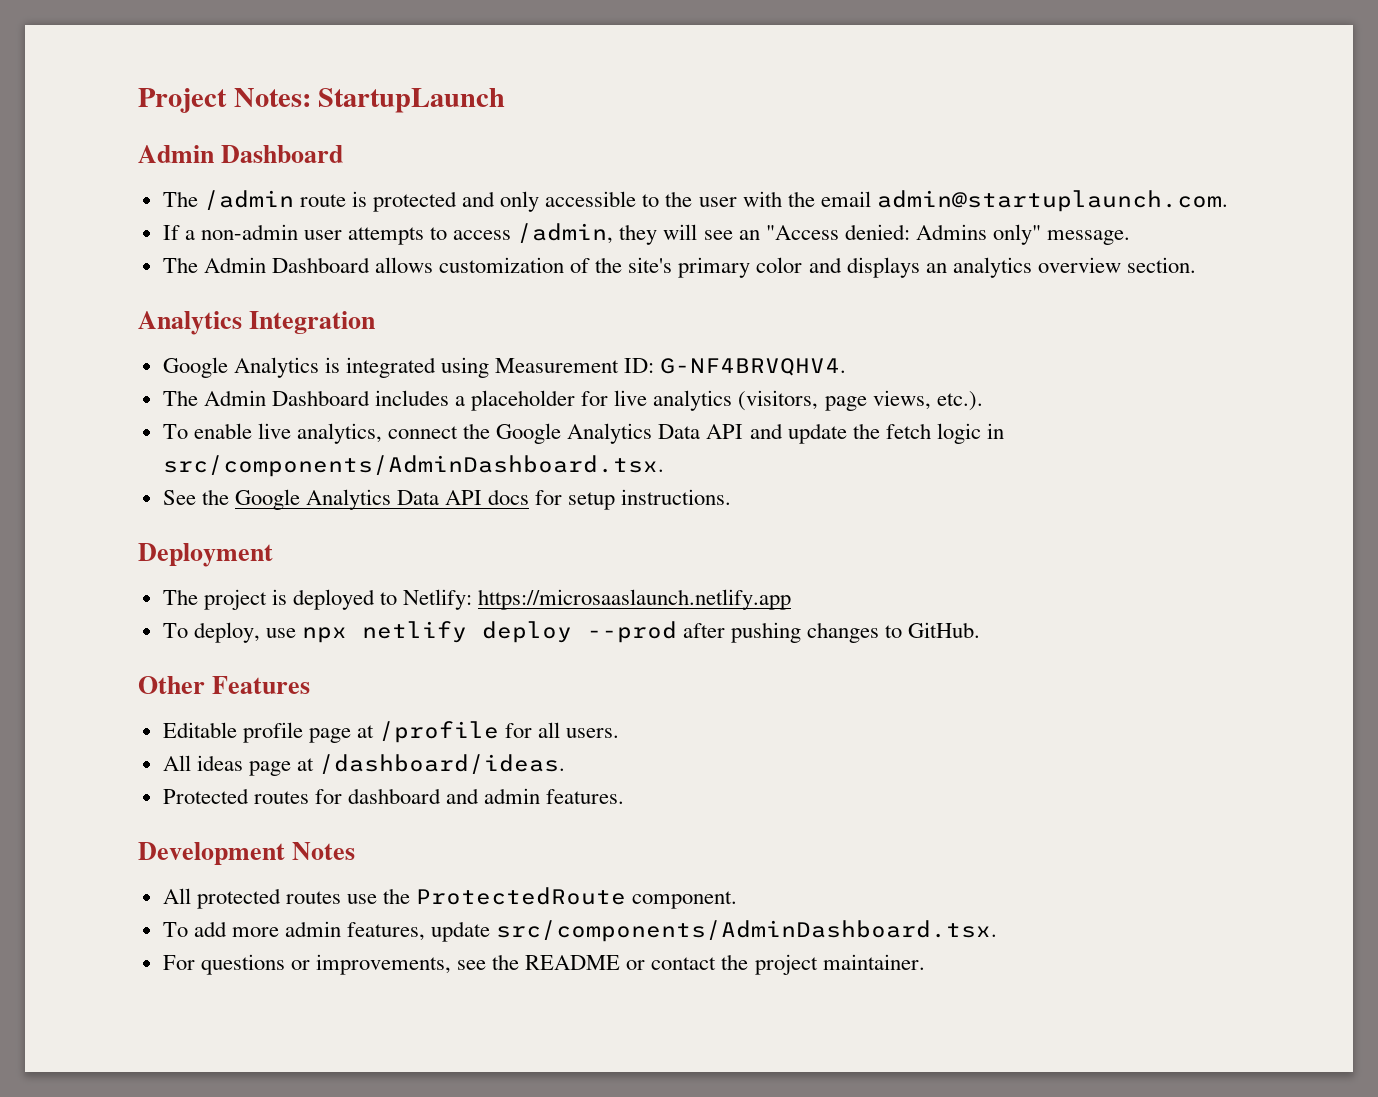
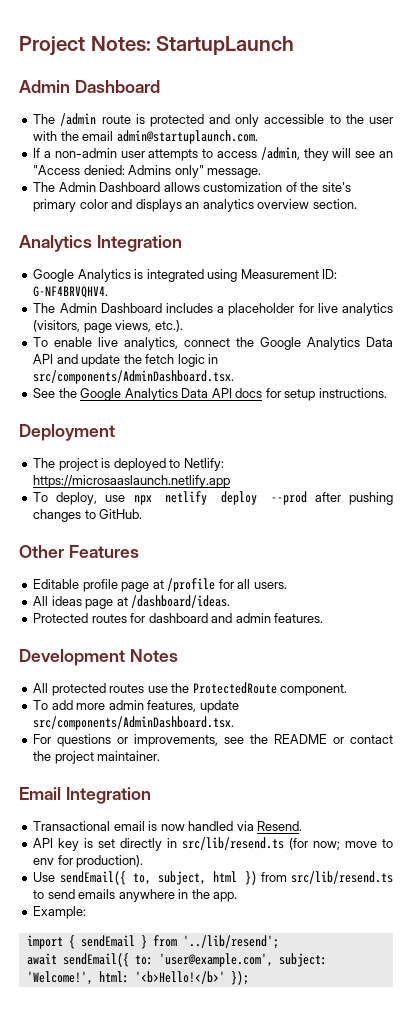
+ Email Integration
+ Transactional email is now handled via Resend.
+ API key is set directly in src/lib/resend.ts (for now; move to env for production).
+ Use sendEmail({ to, subject, html }) from src/lib/resend.ts to send emails anywhere in the app.
+ Example:
+ import { sendEmail } from '../lib/resend';
+ await sendEmail({ to: 'user@example.com', subject: 'Welcome!', html: '<b>Hello!</b>' });

